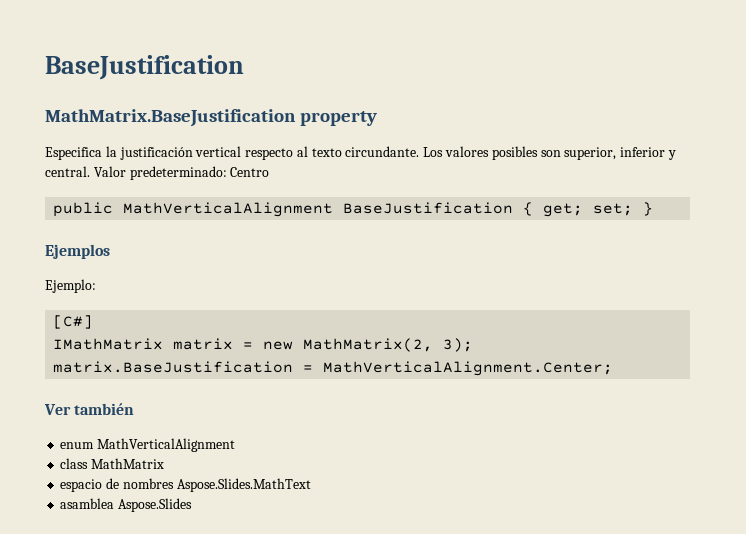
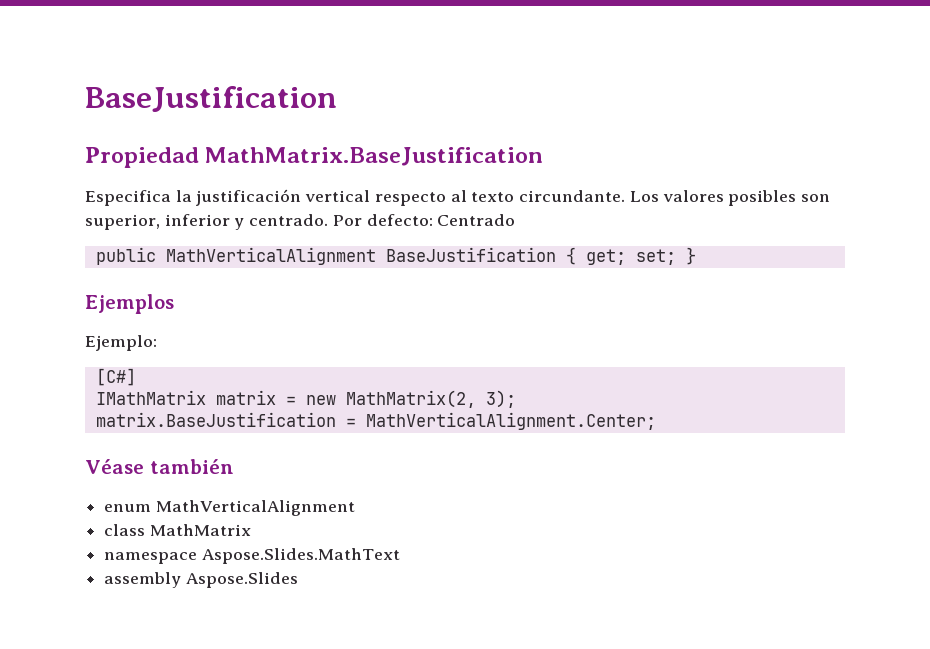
- MathMatrix.BaseJustification property
+ Propiedad MathMatrix.BaseJustification
- Los valores posibles son superior, inferior y central. Valor predeterminado: Centro
+ Los valores posibles son superior, inferior y centrado. Por defecto: Centrado
- Ver también
+ Véase también
- espacio de nombres Aspose.Slides.MathText
+ namespace Aspose.Slides.MathText
- asamblea Aspose.Slides
+ assembly Aspose.Slides

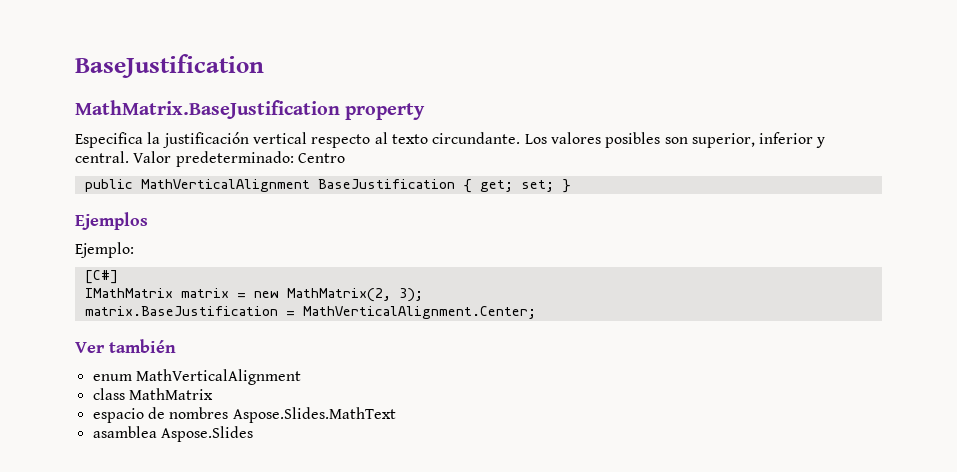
- Propiedad MathMatrix.BaseJustification
+ MathMatrix.BaseJustification property
- Los valores posibles son superior, inferior y centrado. Por defecto: Centrado
+ Los valores posibles son superior, inferior y central. Valor predeterminado: Centro
- Véase también
+ Ver también
- namespace Aspose.Slides.MathText
+ espacio de nombres Aspose.Slides.MathText
- assembly Aspose.Slides
+ asamblea Aspose.Slides

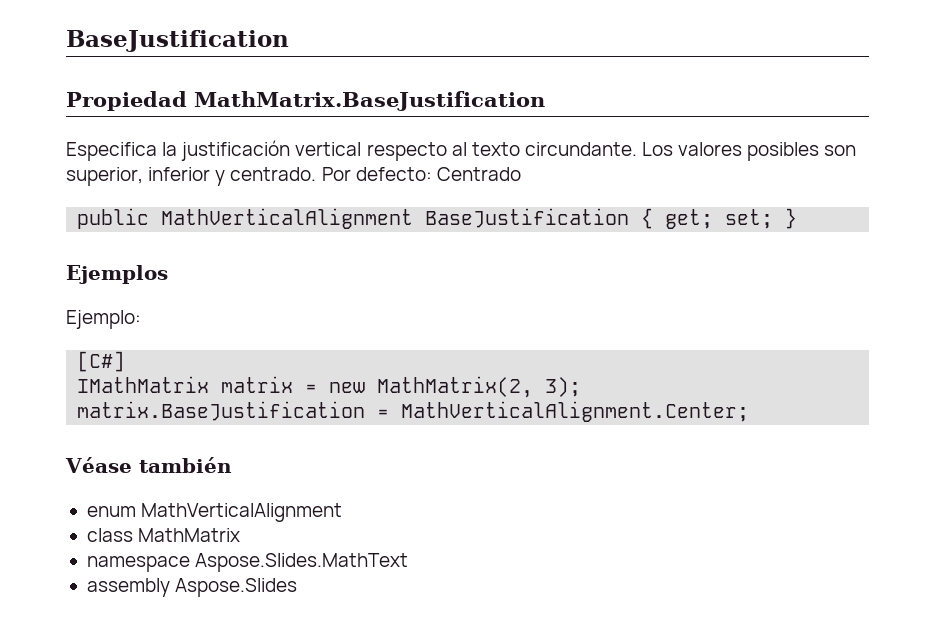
- MathMatrix.BaseJustification property
+ Propiedad MathMatrix.BaseJustification
- Los valores posibles son superior, inferior y central. Valor predeterminado: Centro
+ Los valores posibles son superior, inferior y centrado. Por defecto: Centrado
- Ver también
+ Véase también
- espacio de nombres Aspose.Slides.MathText
+ namespace Aspose.Slides.MathText
- asamblea Aspose.Slides
+ assembly Aspose.Slides

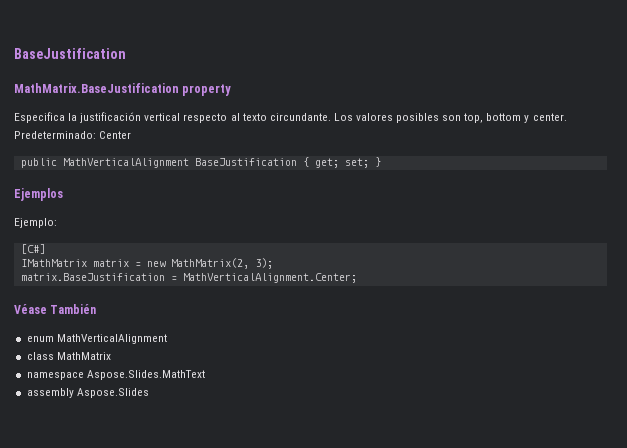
- Propiedad MathMatrix.BaseJustification
+ MathMatrix.BaseJustification property
- Los valores posibles son superior, inferior y centrado. Por defecto: Centrado
+ Los valores posibles son top, bottom y center. Predeterminado: Center
- Véase también
+ Véase También

